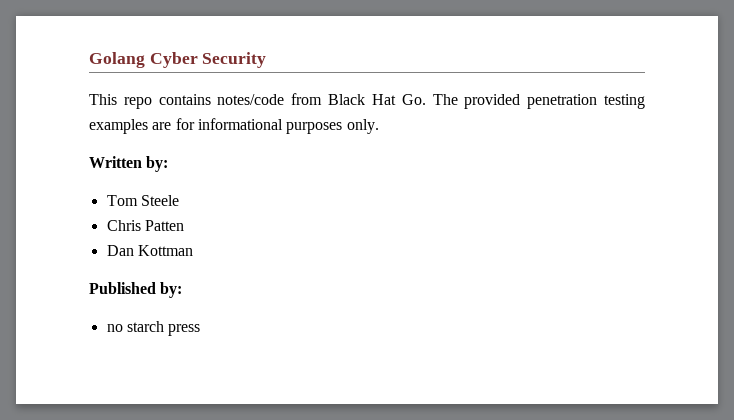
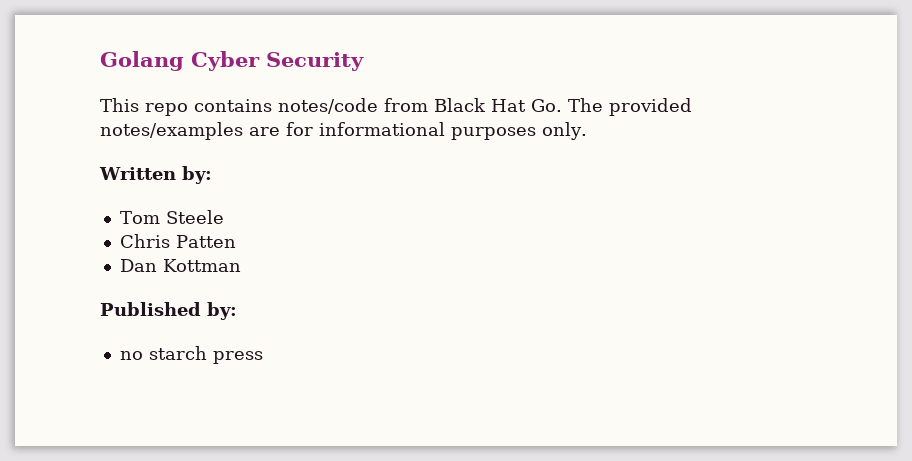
- This repo contains notes/code from Black Hat Go. The provided penetration testing examples are for informational purposes only.
+ This repo contains notes/code from Black Hat Go. The provided notes/examples are for informational purposes only.

